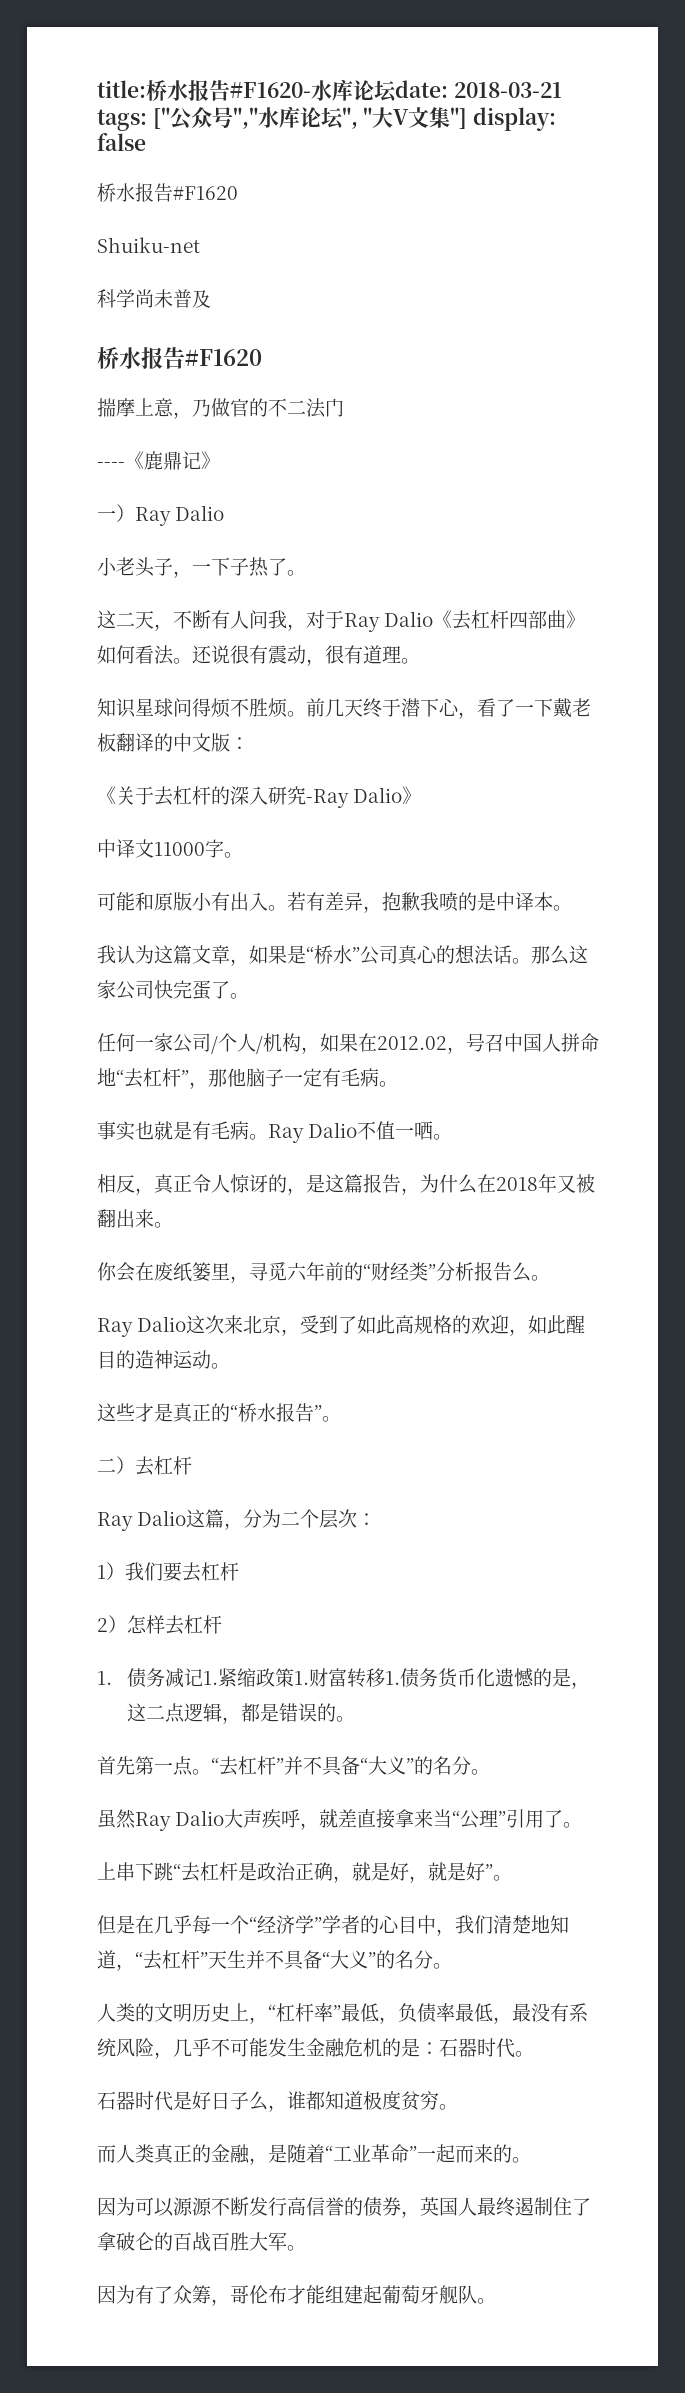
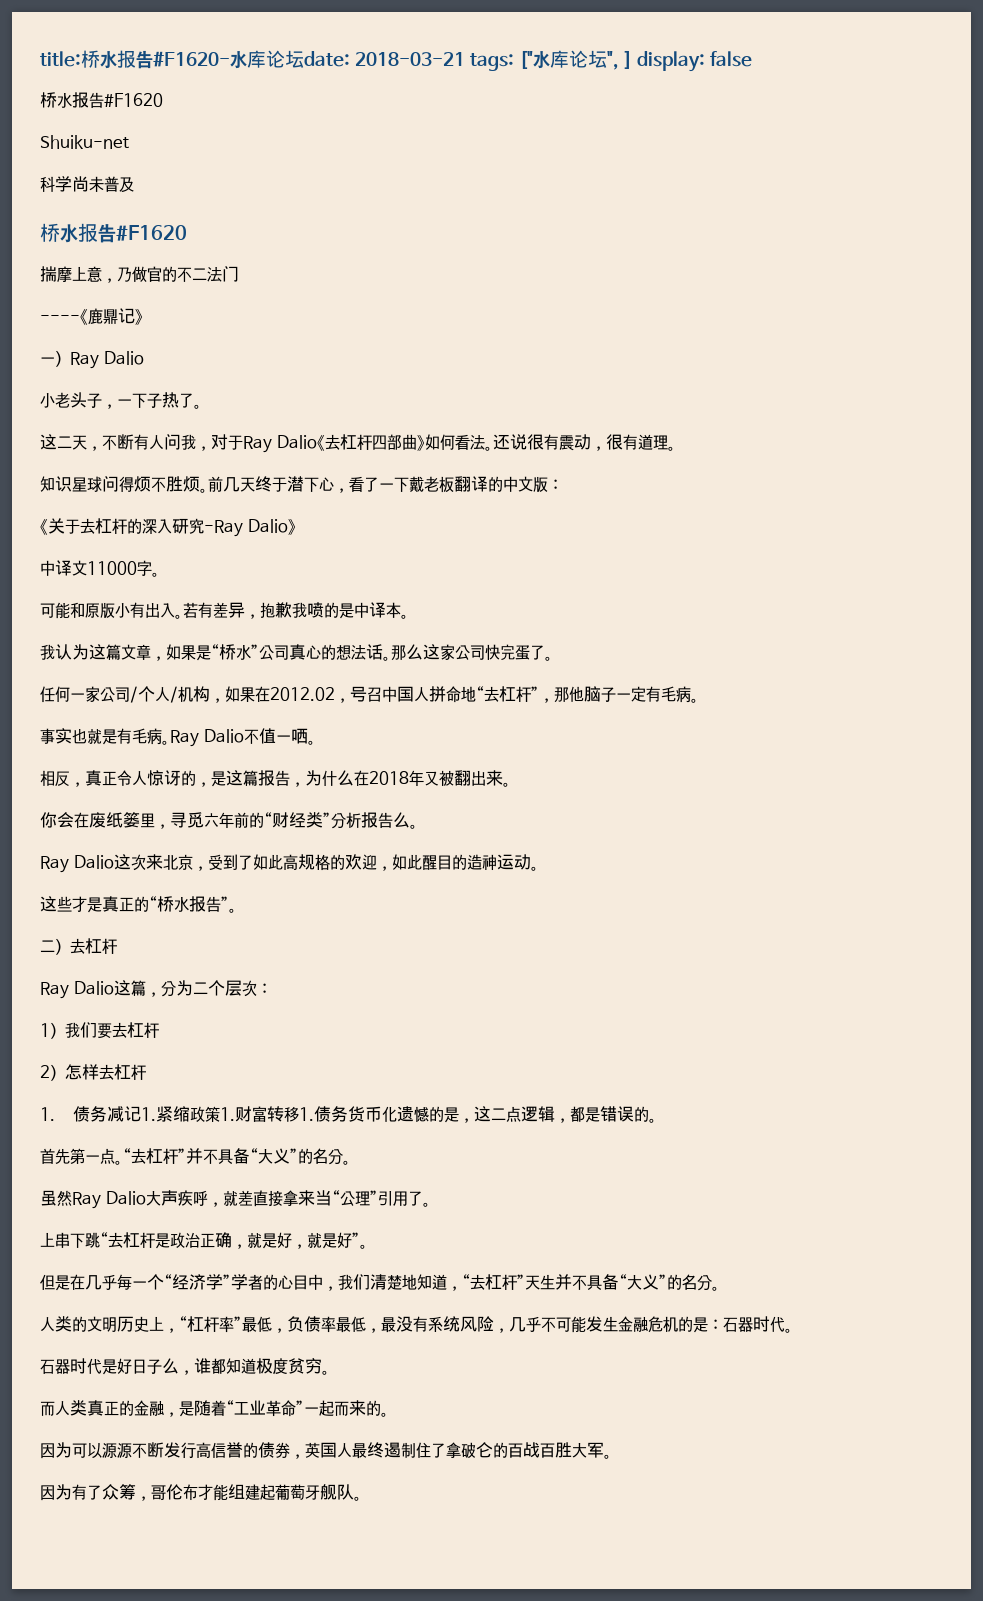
- title:桥水报告#F1620-水库论坛date: 2018-03-21 tags: ["公众号","水库论坛", "大V文集"] display: false
+ title:桥水报告#F1620-水库论坛date: 2018-03-21 tags: ["水库论坛", ] display: false

